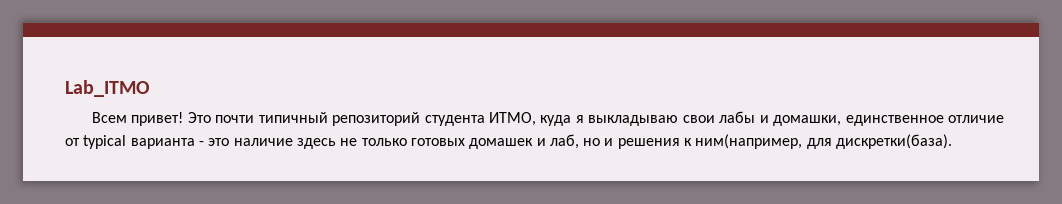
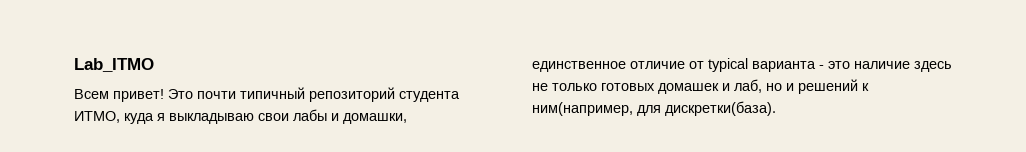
- Это почти типичный репозиторий студента ИТМО, куда я выкладываю свои лабы и домашки, единственное отличие от typical варианта - это наличие здесь не только готовых домашек и лаб, но и решения к ним(например, для дискретки(база).
+ Это почти типичный репозиторий студента ИТМО, куда я выкладываю свои лабы и домашки, единственное отличие от typical варианта - это наличие здесь не только готовых домашек и лаб, но и решений к ним(например, для дискретки(база).

